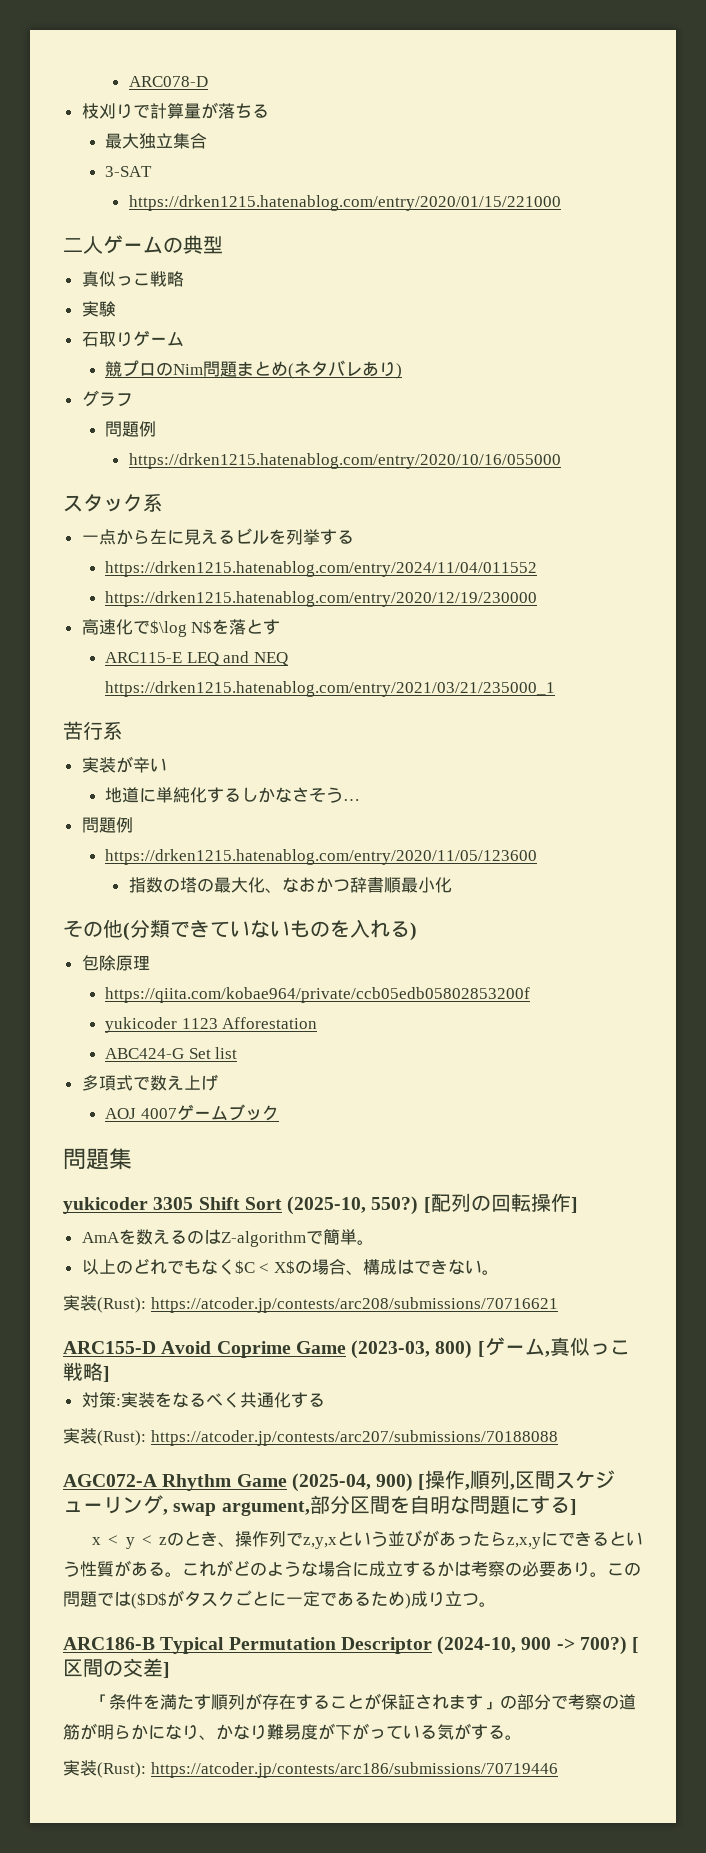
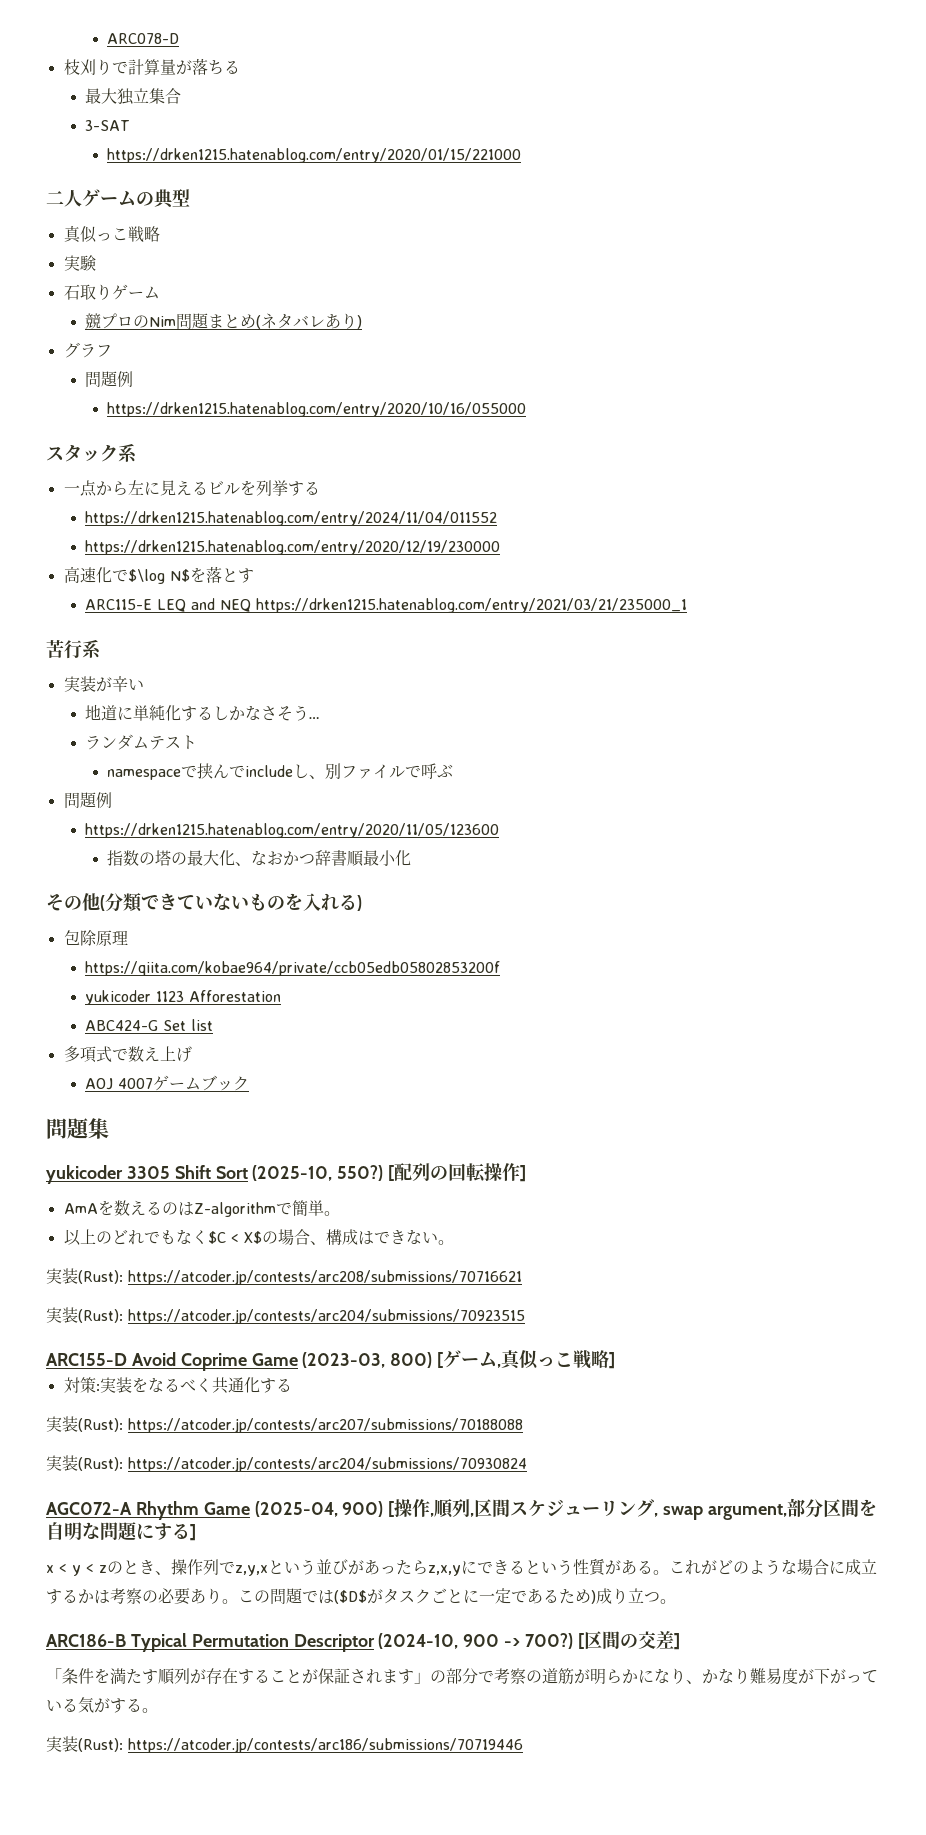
+ ランダムテスト
+ namespaceで挟んでincludeし、別ファイルで呼ぶ
+ 実装(Rust): https://atcoder.jp/contests/arc204/submissions/70923515
+ 実装(Rust): https://atcoder.jp/contests/arc204/submissions/70930824

